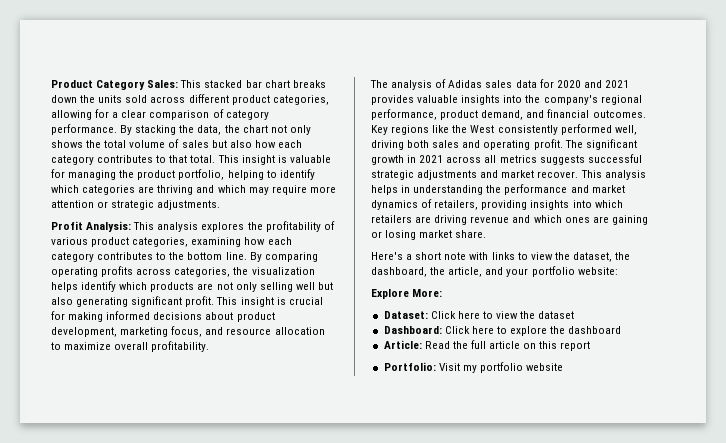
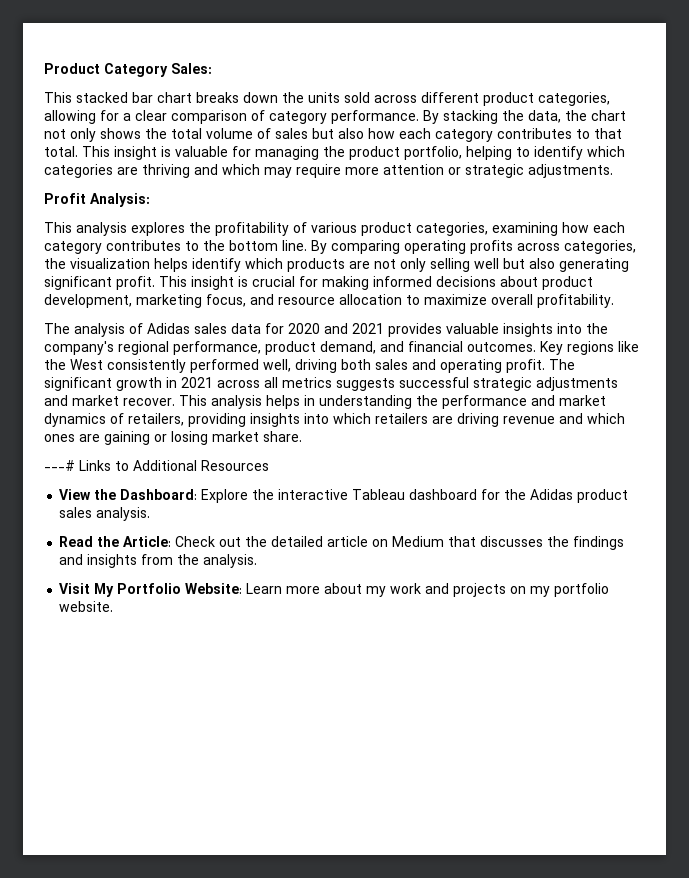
- Product Category Sales: This stacked bar chart breaks down the units sold across different product categories, allowing for a clear comparison of category performance.
+ Product Category Sales:
+ This stacked bar chart breaks down the units sold across different product categories, allowing for a clear comparison of category performance.
- Profit Analysis: This analysis explores the profitability of various product categories, examining how each category contributes to the bottom line.
+ Profit Analysis:
+ This analysis explores the profitability of various product categories, examining how each category contributes to the bottom line.
- Here's a short note with links to view the dataset, the dashboard, the article, and your portfolio website:
- Explore More:
- Dataset: Click here to view the dataset
- Dashboard: Click here to explore the dashboard
- Article: Read the full article on this report
- Portfolio: Visit my portfolio website
+ ---# Links to Additional Resources
+ View the Dashboard: Explore the interactive Tableau dashboard for the Adidas product sales analysis.
+ Read the Article: Check out the detailed article on Medium that discusses the findings and insights from the analysis.
+ Visit My Portfolio Website: Learn more about my work and projects on my portfolio website.

